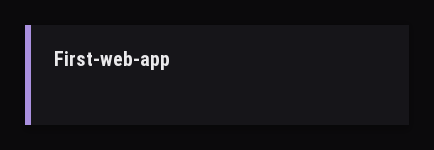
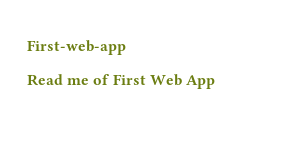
+ Read me of First Web App

